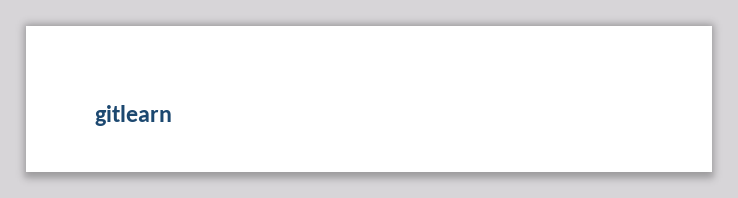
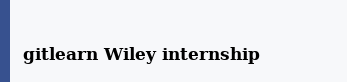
- gitlearn
+ gitlearn Wiley internship

